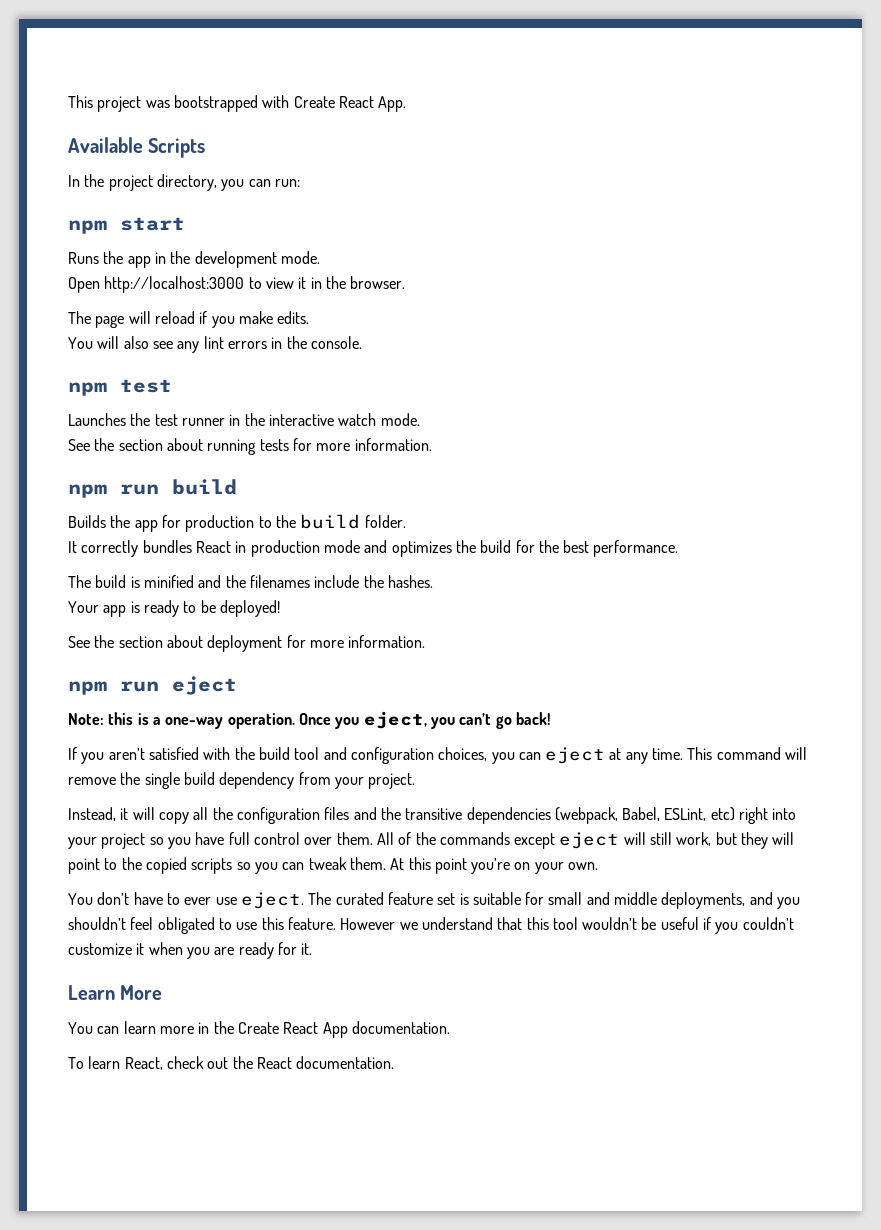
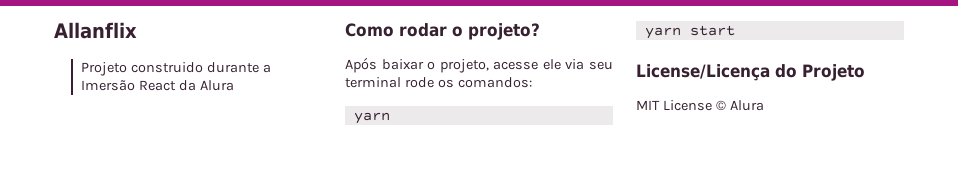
- This project was bootstrapped with Create React App.
- Available Scripts
- In the project directory, you can run:
- npm start
- Runs the app in the development mode.
- Open http://localhost:3000 to view it in the browser.
- The page will reload if you make edits.
- You will also see any lint errors in the console.
- npm test
- Launches the test runner in the interactive watch mode.
- See the section about running tests for more information.
- npm run build
- Builds the app for production to the build folder.
- It correctly bundles React in production mode and optimizes the build for the best performance.
- The build is minified and the filenames include the hashes.
- Your app is ready to be deployed!
- See the section about deployment for more information.
- npm run eject
- Note: this is a one-way operation. Once you eject, you can’t go back!
- If you aren’t satisfied with the build tool and configuration choices, you can eject at any time. This command will remove the single build dependency from your project.
- Instead, it will copy all the configuration files and the transitive dependencies (webpack, Babel, ESLint, etc) right into your project so you have full control over them. All of the commands except eject will still work, but they will point to the copied scripts so you can tweak them. At this point you’re on your own.
- You don’t have to ever use eject. The curated feature set is suitable for small and middle deployments, and you shouldn’t feel obligated to use this feature. However we understand that this tool wouldn’t be useful if you couldn’t customize it when you are ready for it.
- Learn More
- You can learn more in the Create React App documentation.
- To learn React, check out the React documentation.
+ Allanflix
+ Projeto construido durante a Imersão React da Alura
+ Como rodar o projeto?
+ Após baixar o projeto, acesse ele via seu terminal rode os comandos:
+ yarn
+ yarn start
+ License/Licença do Projeto
+ MIT License © Alura

